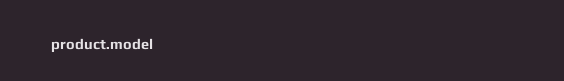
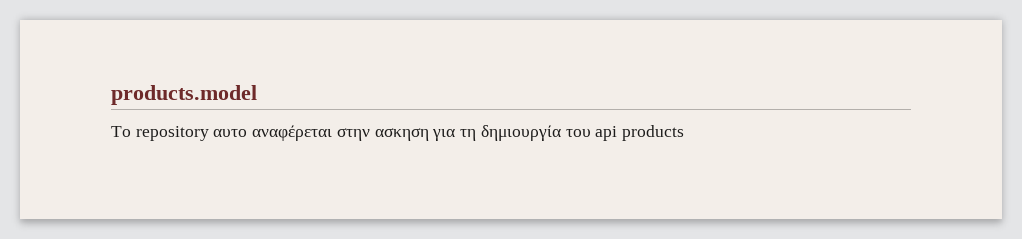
- product.model
+ products.model
+ To repository αυτο αναφέρεται στην ασκηση για τη δημιουργία του api products

